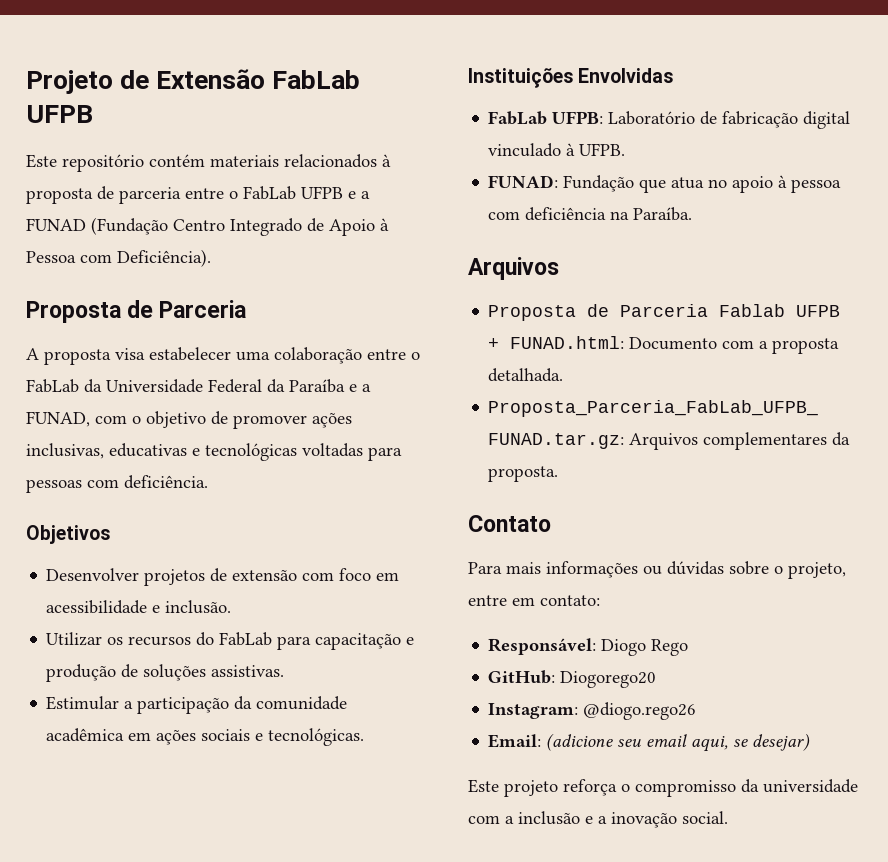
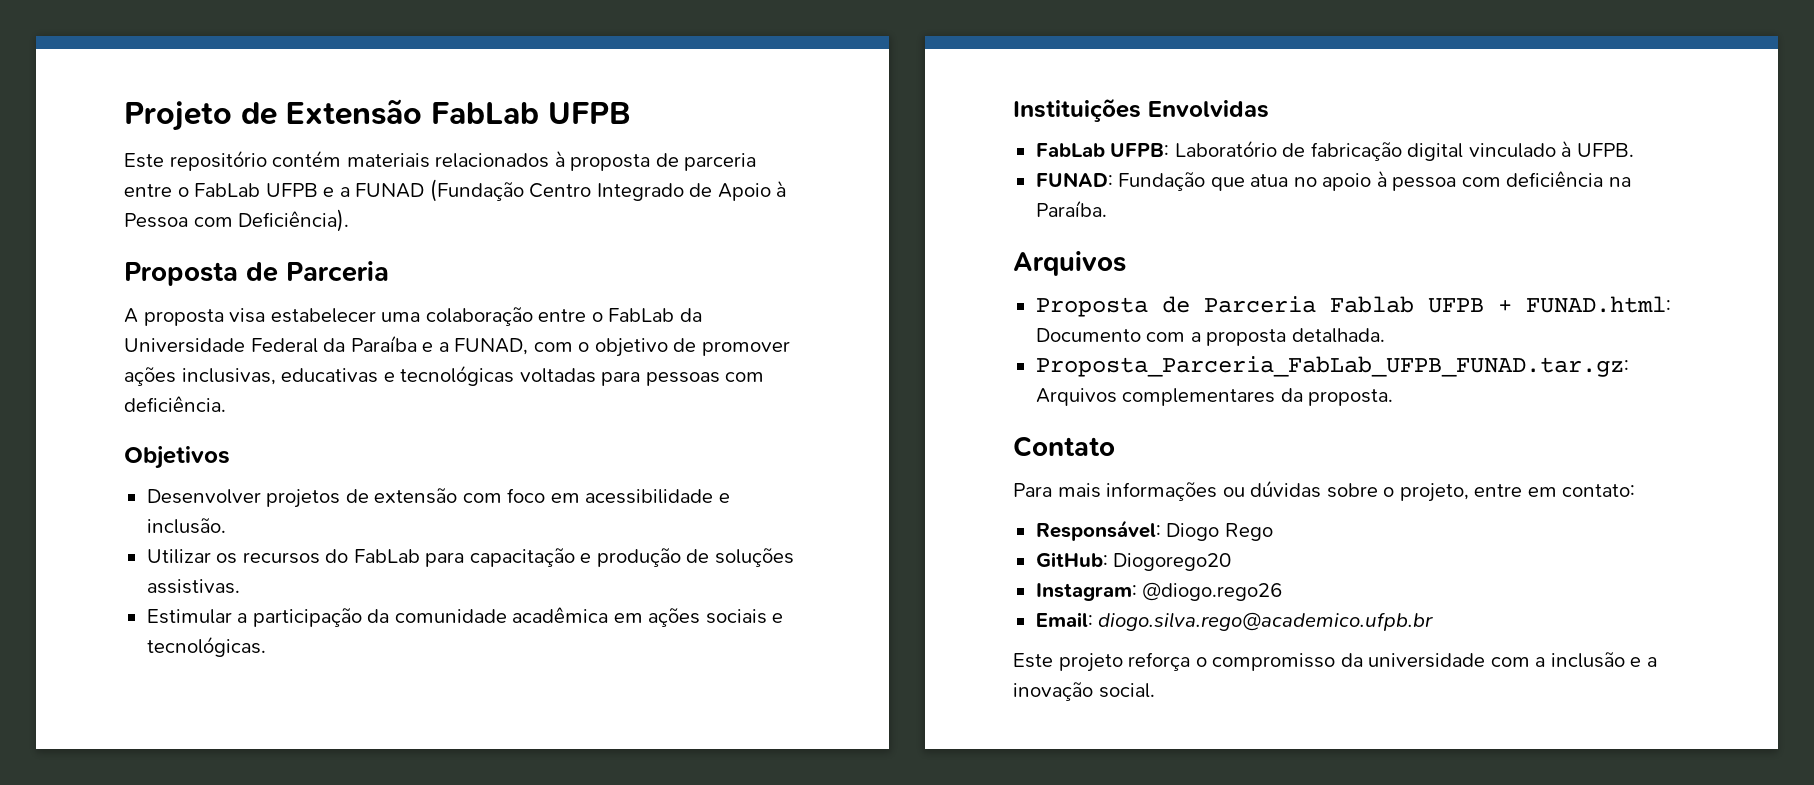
- Email: (adicione seu email aqui, se desejar)
+ Email: diogo.silva.rego@academico.ufpb.br

